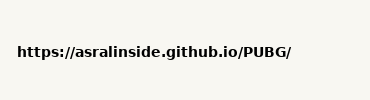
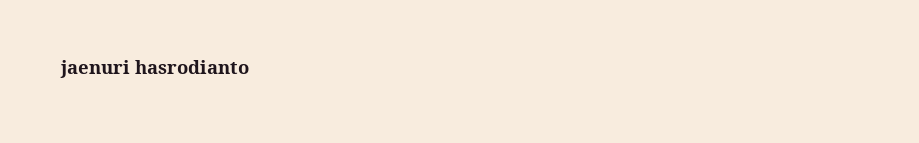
- https://asralinside.github.io/PUBG/
+ jaenuri hasrodianto

